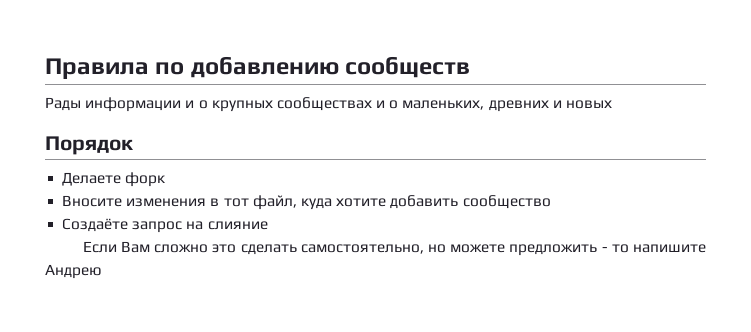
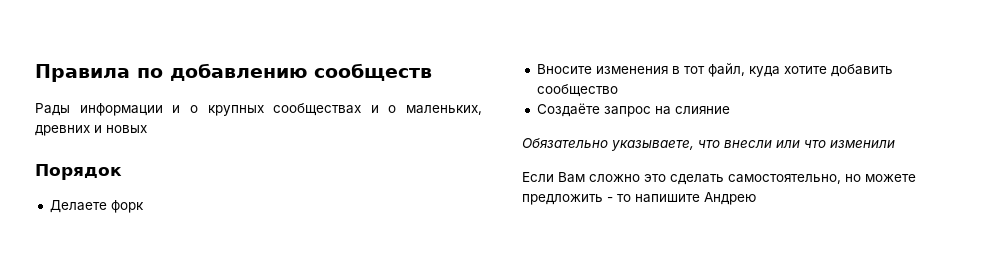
+ Обязательно указываете, что внесли или что изменили

